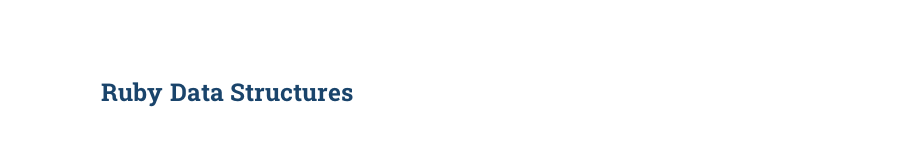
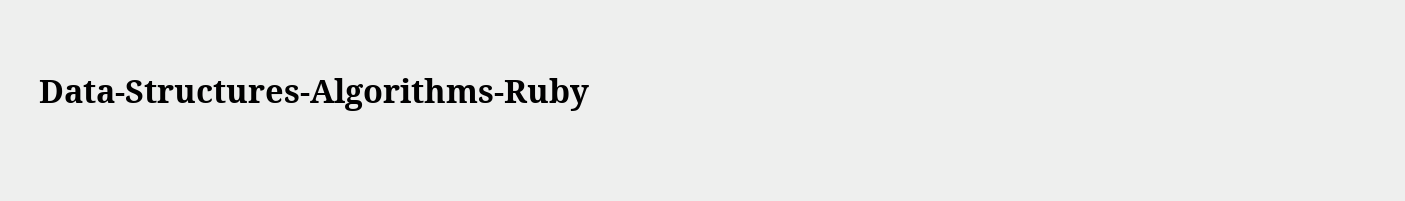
- Ruby Data Structures
+ Data-Structures-Algorithms-Ruby

